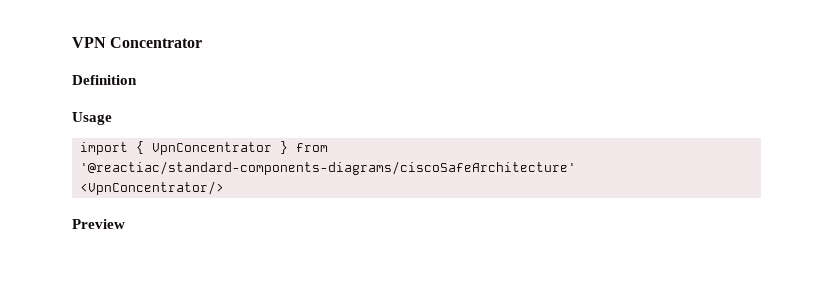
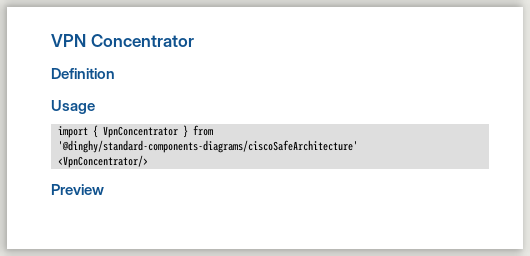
- import { VpnConcentrator } from '@reactiac/standard-components-diagrams/ciscoSafeArchitecture'
+ import { VpnConcentrator } from '@dinghy/standard-components-diagrams/ciscoSafeArchitecture'

